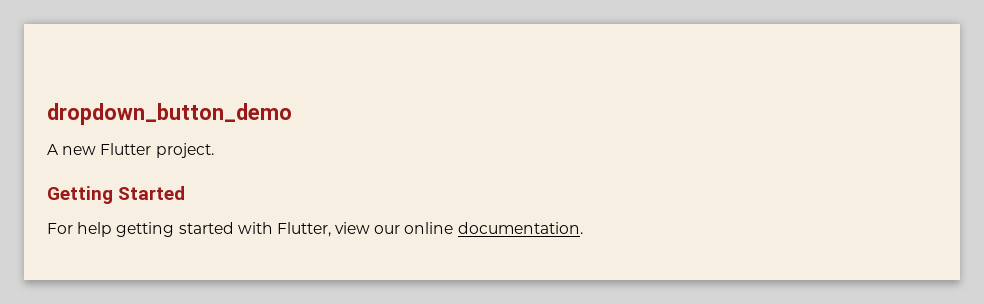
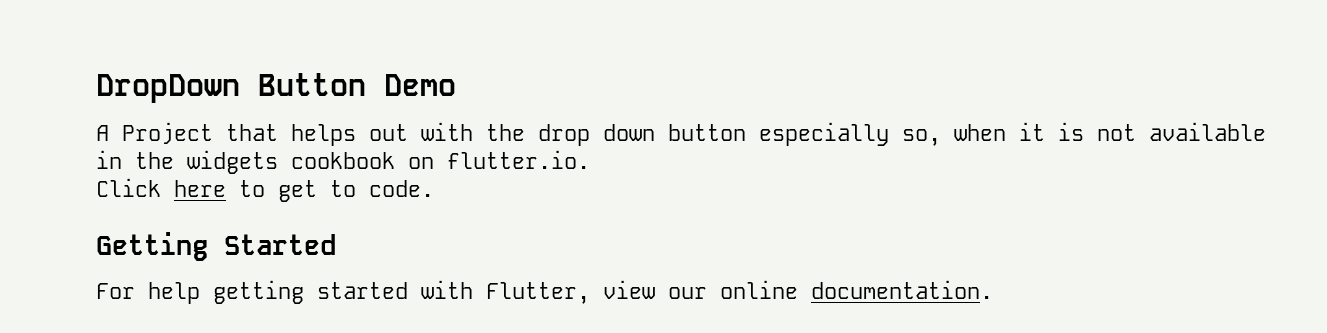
- dropdown_button_demo
- A new Flutter project.
+ DropDown Button Demo
+ A Project that helps out with the drop down button especially so, when it is not available in the widgets cookbook on flutter.io.
+ Click here to get to code.

